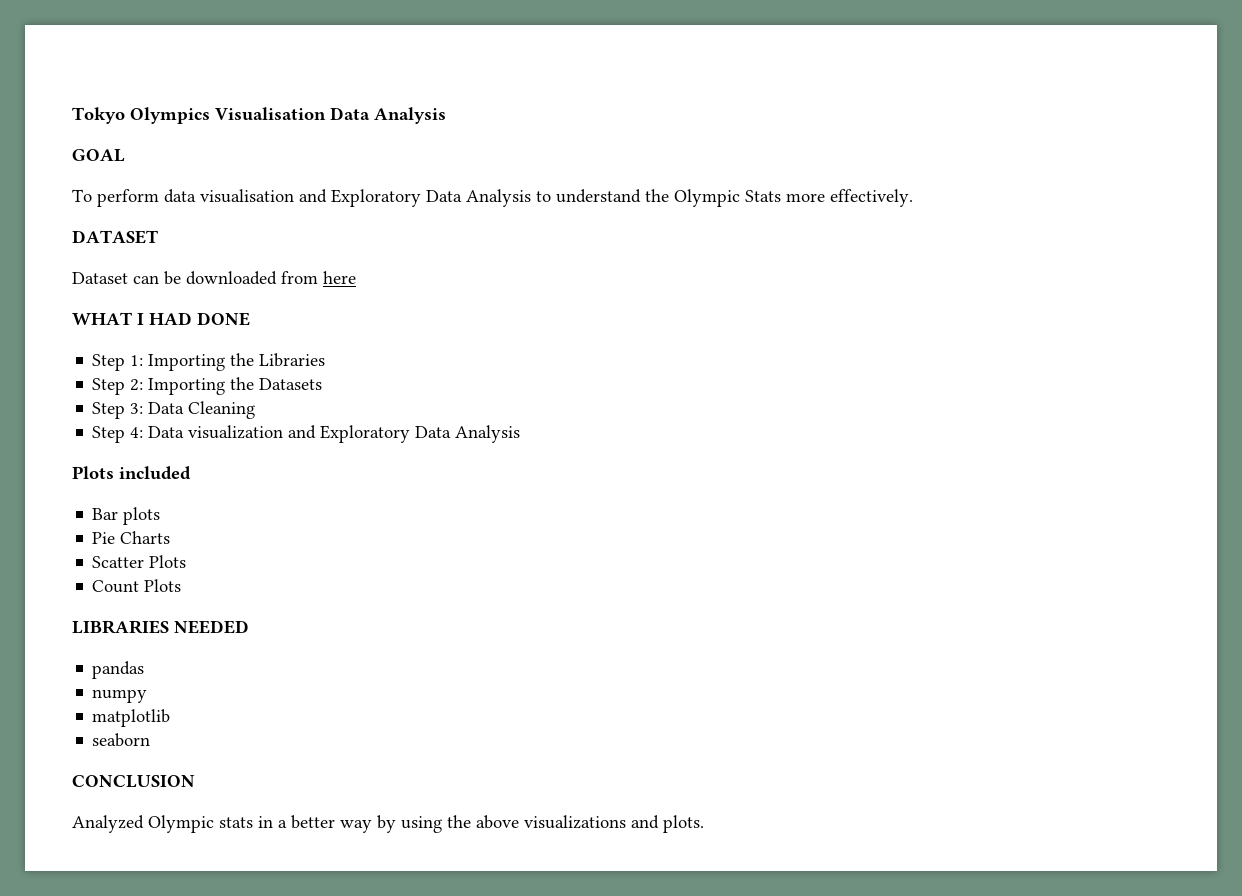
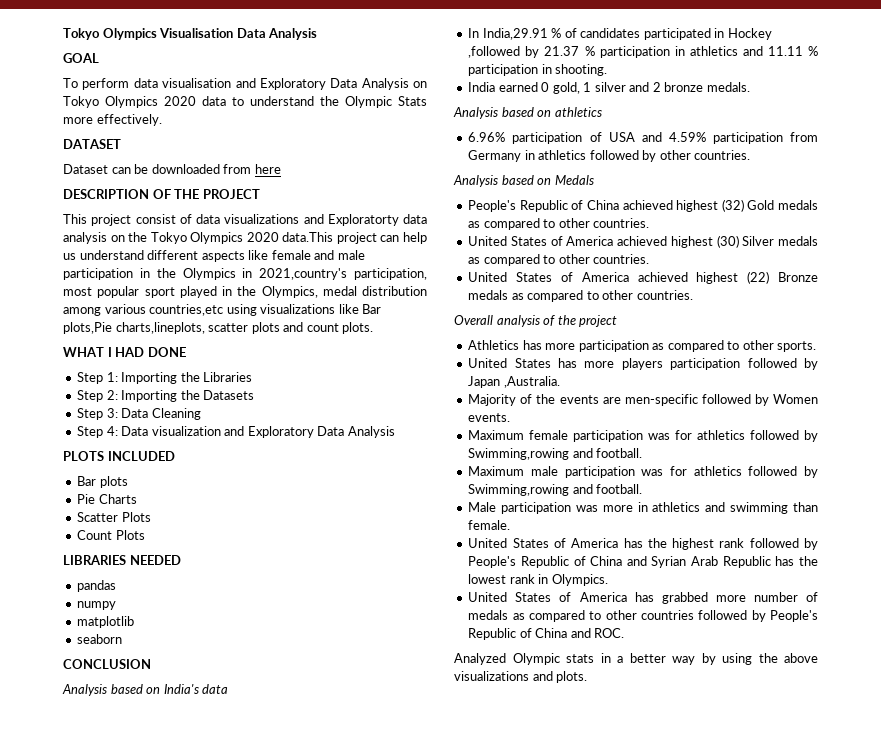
- To perform data visualisation and Exploratory Data Analysis to understand the Olympic Stats more effectively.
+ To perform data visualisation and Exploratory Data Analysis on Tokyo Olympics 2020 data to understand the Olympic Stats more effectively.
+ DESCRIPTION OF THE PROJECT
+ This project consist of data visualizations and Exploratorty data analysis on the Tokyo Olympics 2020 data.This project can help us understand different aspects like female and male participation in the Olympics in 2021,country's participation, most popular sport played in the Olympics, medal distribution among various countries,etc using visualizations like Bar plots,Pie charts,lineplots, scatter plots and count plots.
- Plots included
+ PLOTS INCLUDED
+ Analysis based on India's data
+ In India,29.91 % of candidates participated in Hockey ,followed by 21.37 % participation in athletics and 11.11 % participation in shooting.
+ India earned 0 gold, 1 silver and 2 bronze medals.
+ Analysis based on athletics
+ 6.96% participation of USA and 4.59% participation from Germany in athletics followed by other countries.
+ Analysis based on Medals
+ People's Republic of China achieved highest (32) Gold medals as compared to other countries.
+ United States of America achieved highest (30) Silver medals as compared to other countries.
+ United States of America achieved highest (22) Bronze medals as compared to other countries.
+ Overall analysis of the project
+ Athletics has more participation as compared to other sports.
+ United States has more players participation followed by Japan ,Australia.
+ Majority of the events are men-specific followed by Women events.
+ Maximum female participation was for athletics followed by Swimming,rowing and football.
+ Maximum male participation was for athletics followed by Swimming,rowing and football.
+ Male participation was more in athletics and swimming than female.
+ United States of America has the highest rank followed by People's Republic of China and Syrian Arab Republic has the lowest rank in Olympics.
+ United States of America has grabbed more number of medals as compared to other countries followed by People's Republic of China and ROC.

